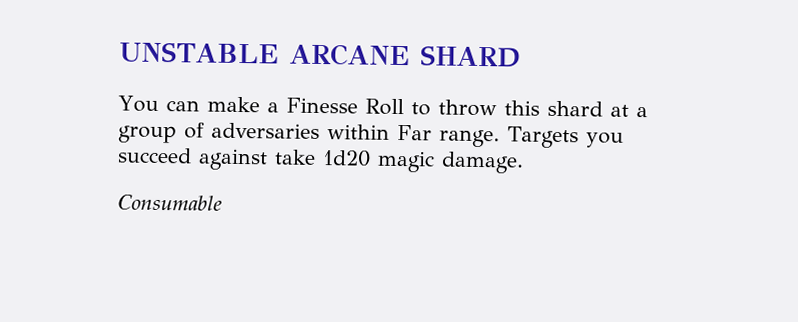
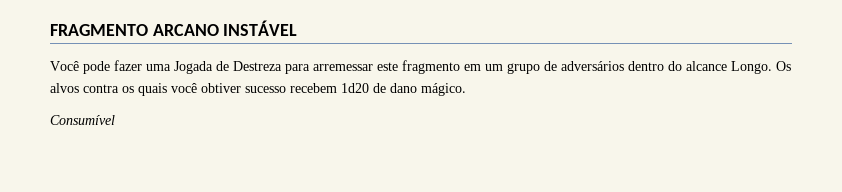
- UNSTABLE ARCANE SHARD
- You can make a Finesse Roll to throw this shard at a group of adversaries within Far range. Targets you succeed against take 1d20 magic damage.
- Consumable
+ FRAGMENTO ARCANO INSTÁVEL
+ Você pode fazer uma Jogada de Destreza para arremessar este fragmento em um grupo de adversários dentro do alcance Longo. Os alvos contra os quais você obtiver sucesso recebem 1d20 de dano mágico.
+ Consumível

